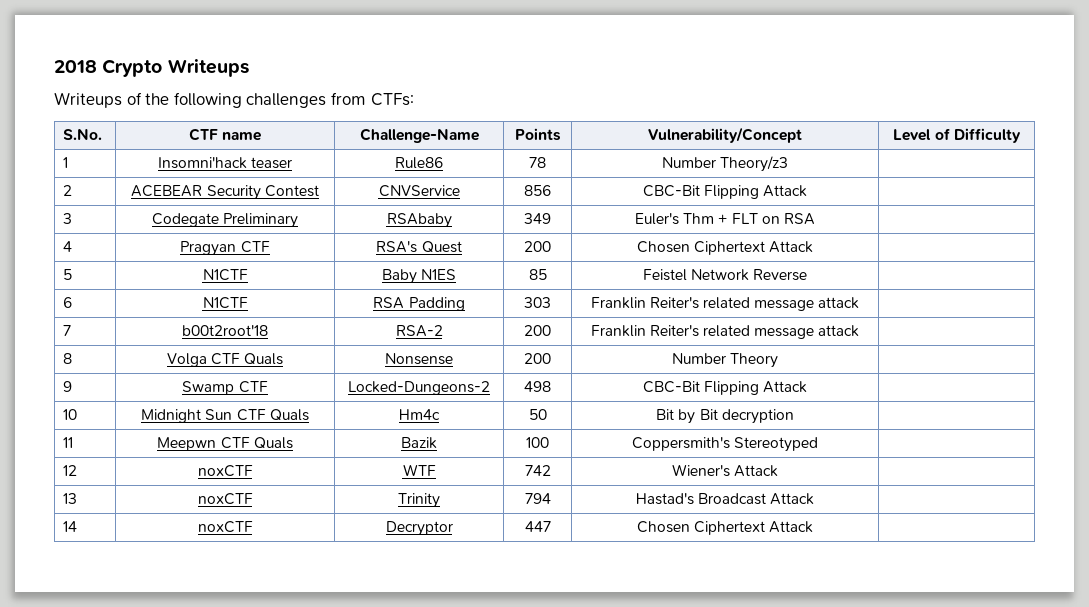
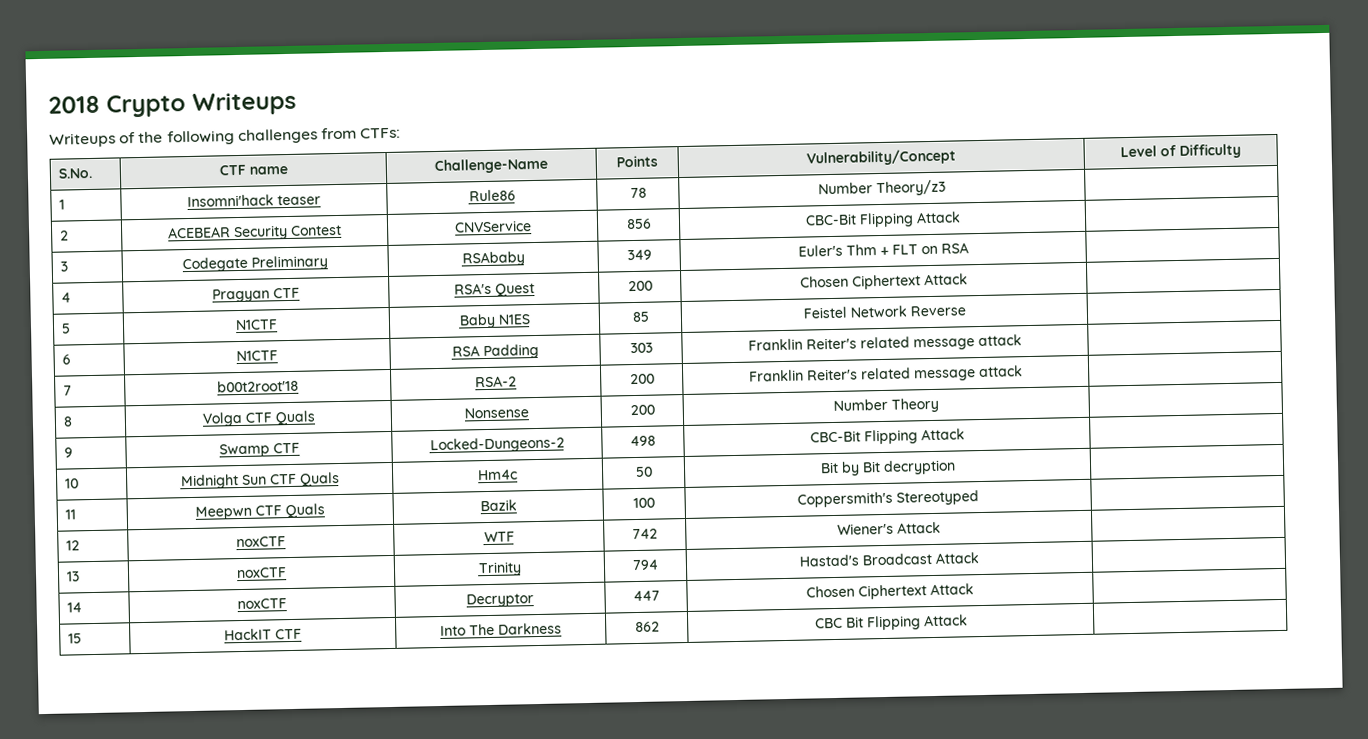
+ 15 | HackIT CTF | Into The Darkness | 862 | CBC Bit Flipping Attack |

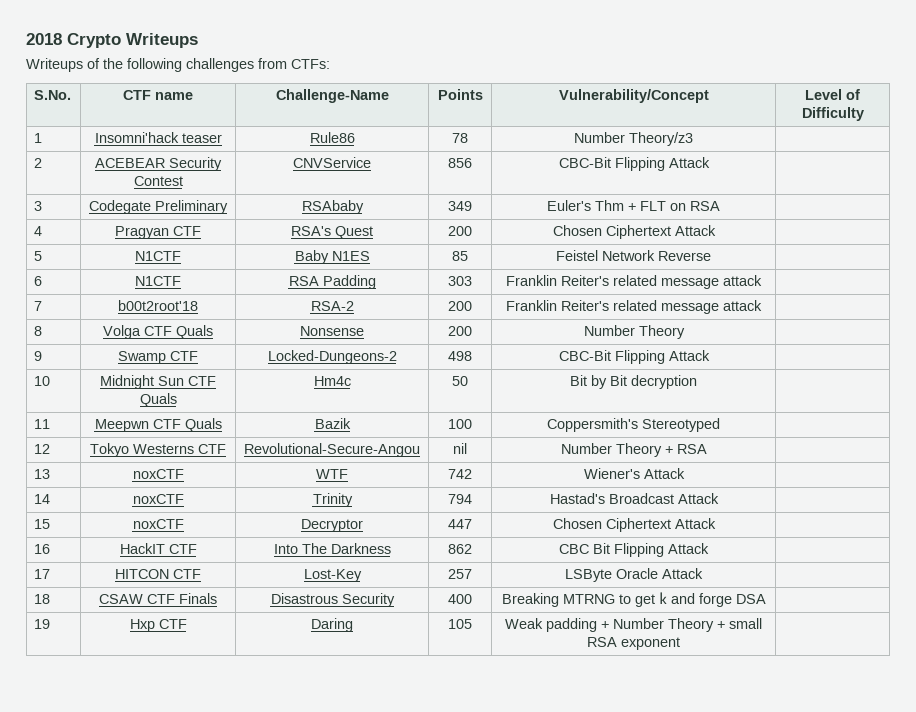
- 12 | noxCTF | WTF | 742 | Wiener's Attack |
+ 12 | Tokyo Westerns CTF | Revolutional-Secure-Angou | nil | Number Theory + RSA |
+ 13 | noxCTF | WTF | 742 | Wiener's Attack |
- 13 | noxCTF | Trinity | 794 | Hastad's Broadcast Attack |
+ 14 | noxCTF | Trinity | 794 | Hastad's Broadcast Attack |
- 14 | noxCTF | Decryptor | 447 | Chosen Ciphertext Attack |
+ 15 | noxCTF | Decryptor | 447 | Chosen Ciphertext Attack |
- 15 | HackIT CTF | Into The Darkness | 862 | CBC Bit Flipping Attack |
+ 16 | HackIT CTF | Into The Darkness | 862 | CBC Bit Flipping Attack |
+ 17 | HITCON CTF | Lost-Key | 257 | LSByte Oracle Attack |
+ 18 | CSAW CTF Finals | Disastrous Security | 400 | Breaking MTRNG to get k and forge DSA |
+ 19 | Hxp CTF | Daring | 105 | Weak padding + Number Theory + small RSA exponent |

